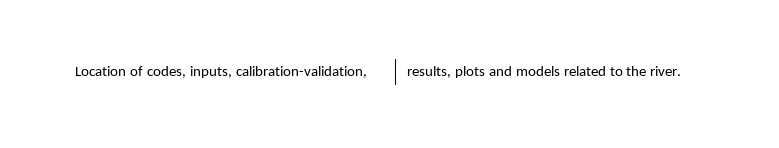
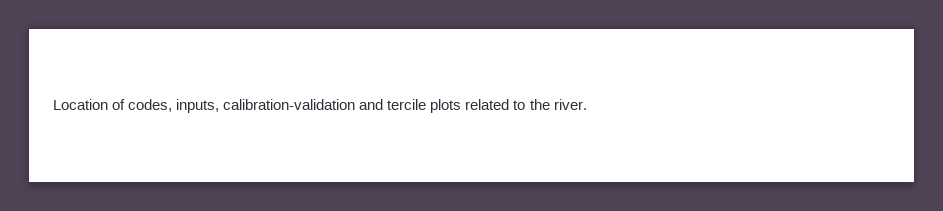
- Location of codes, inputs, calibration-validation, results, plots and models related to the river.
+ Location of codes, inputs, calibration-validation and tercile plots related to the river.

